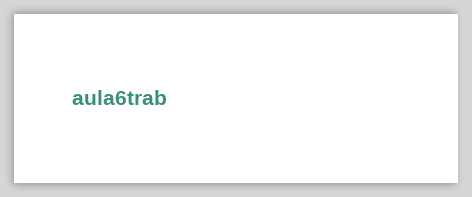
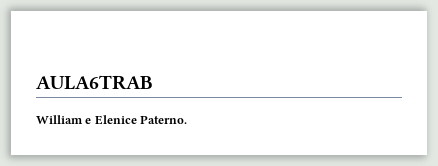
- aula6trab
+ AULA6TRAB
+ William e Elenice Paterno.

